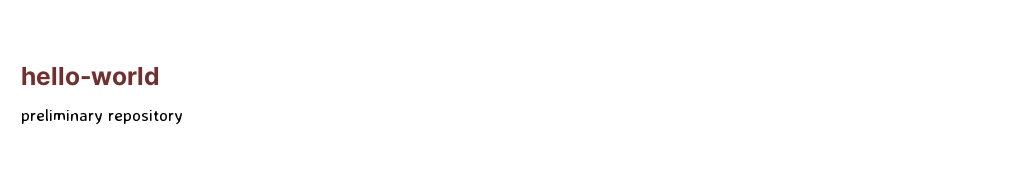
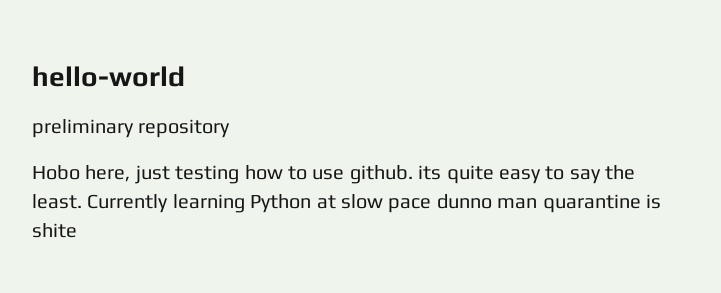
+ Hobo here, just testing how to use github. its quite easy to say the least. Currently learning Python at slow pace dunno man quarantine is shite

